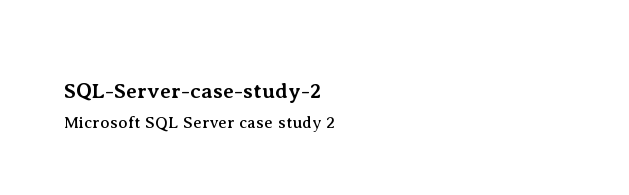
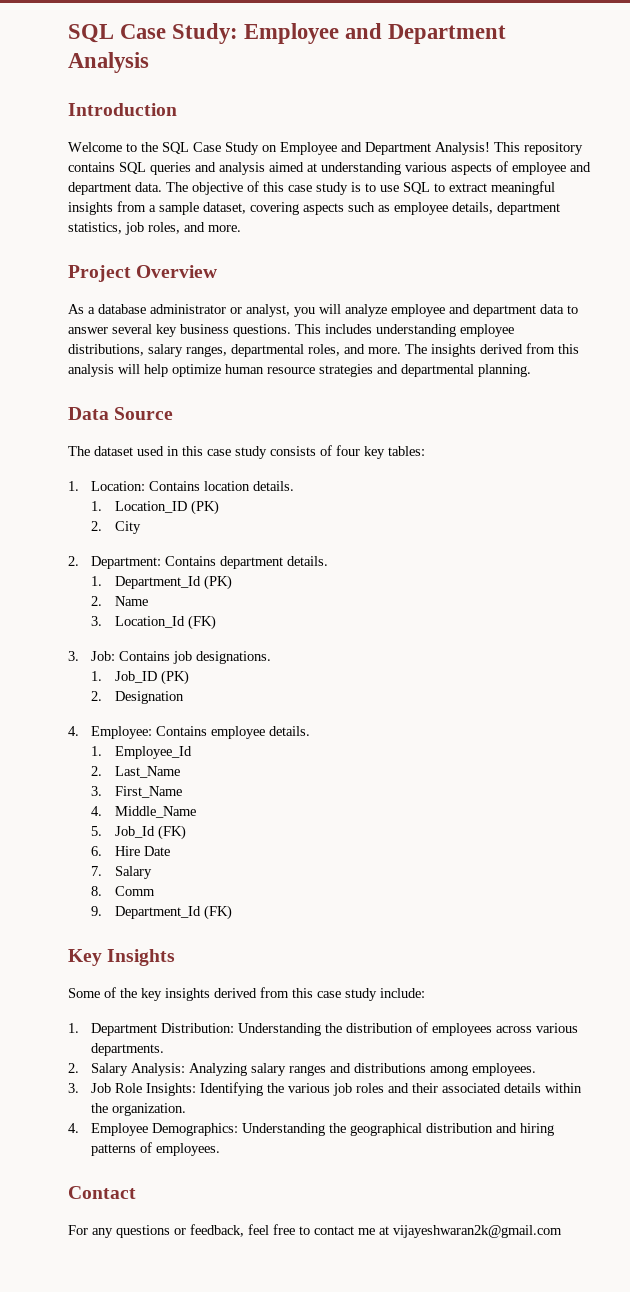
- SQL-Server-case-study-2
- Microsoft SQL Server case study 2
+ SQL Case Study: Employee and Department Analysis
+ Introduction
+ Welcome to the SQL Case Study on Employee and Department Analysis! This repository contains SQL queries and analysis aimed at understanding various aspects of employee and department data. The objective of this case study is to use SQL to extract meaningful insights from a sample dataset, covering aspects such as employee details, department statistics, job roles, and more.
+ Project Overview
+ As a database administrator or analyst, you will analyze employee and department data to answer several key business questions. This includes understanding employee distributions, salary ranges, departmental roles, and more. The insights derived from this analysis will help optimize human resource strategies and departmental planning.
+ Data Source
+ The dataset used in this case study consists of four key tables:
+ 1. Location: Contains location details.
+ 1. Location_ID (PK)
+ 2. City
+ 2. Department: Contains department details.
+ 1. Department_Id (PK)
+ 2. Name
+ 3. Location_Id (FK)
+ 3. Job: Contains job designations.
+ 1. Job_ID (PK)
+ 2. Designation
+ 4. Employee: Contains employee details.
+ 1. Employee_Id
+ 2. Last_Name
+ 3. First_Name
+ 4. Middle_Name
+ 5. Job_Id (FK)
+ 6. Hire Date
+ 7. Salary
+ 8. Comm
+ 9. Department_Id (FK)
+ Key Insights
+ Some of the key insights derived from this case study include:
+ 1. Department Distribution: Understanding the distribution of employees across various departments.
+ 2. Salary Analysis: Analyzing salary ranges and distributions among employees.
+ 3. Job Role Insights: Identifying the various job roles and their associated details within the organization.
+ 4. Employee Demographics: Understanding the geographical distribution and hiring patterns of employees.
+ Contact
+ For any questions or feedback, feel free to contact me at vijayeshwaran2k@gmail.com

